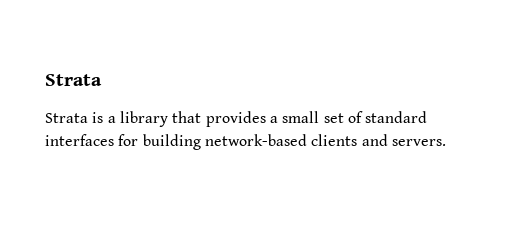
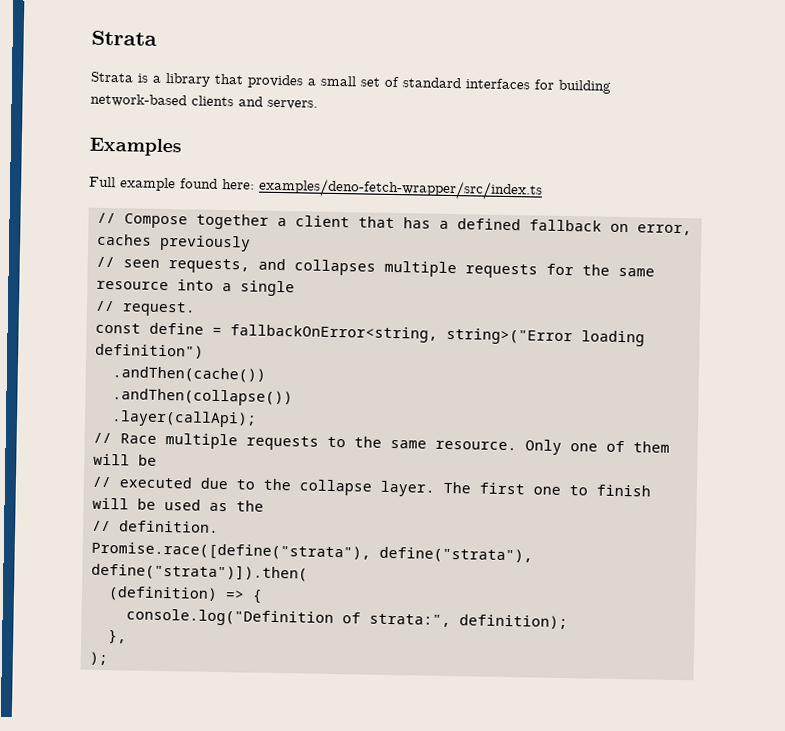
+ Examples
+ Full example found here: examples/deno-fetch-wrapper/src/index.ts
+ // Compose together a client that has a defined fallback on error, caches previously
+ // seen requests, and collapses multiple requests for the same resource into a single
+ // request.
+ const define = fallbackOnError<string, string>("Error loading definition")
+ .andThen(cache())
+ .andThen(collapse())
+ .layer(callApi);
+ // Race multiple requests to the same resource. Only one of them will be
+ // executed due to the collapse layer. The first one to finish will be used as the
+ // definition.
+ Promise.race([define("strata"), define("strata"), define("strata")]).then(
+ (definition) => {
+ console.log("Definition of strata:", definition);
+ },
+ );

